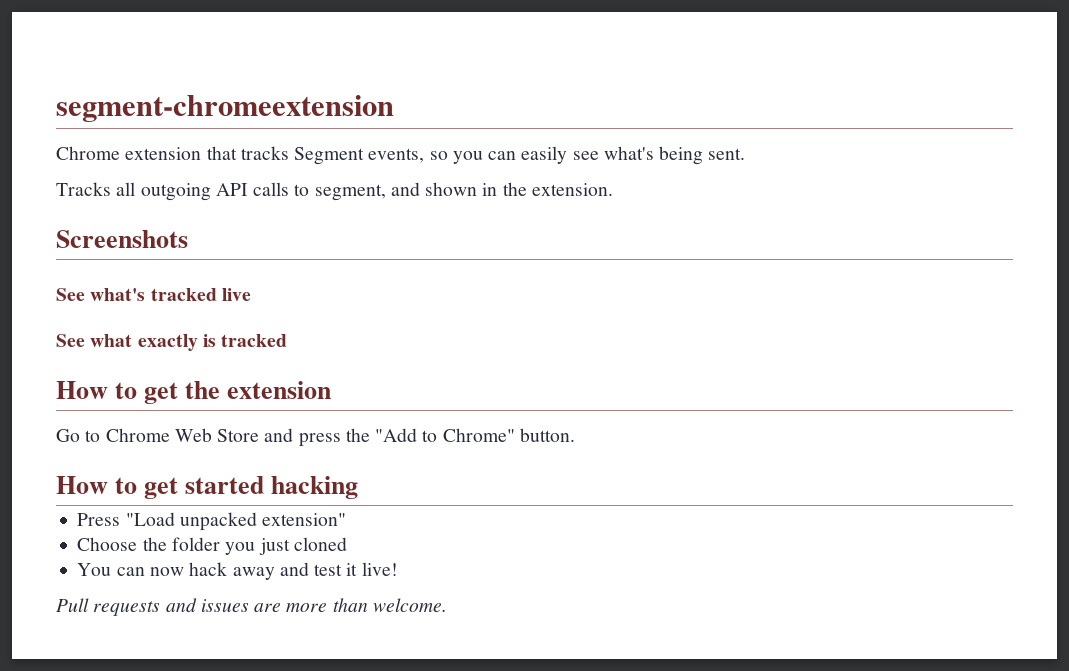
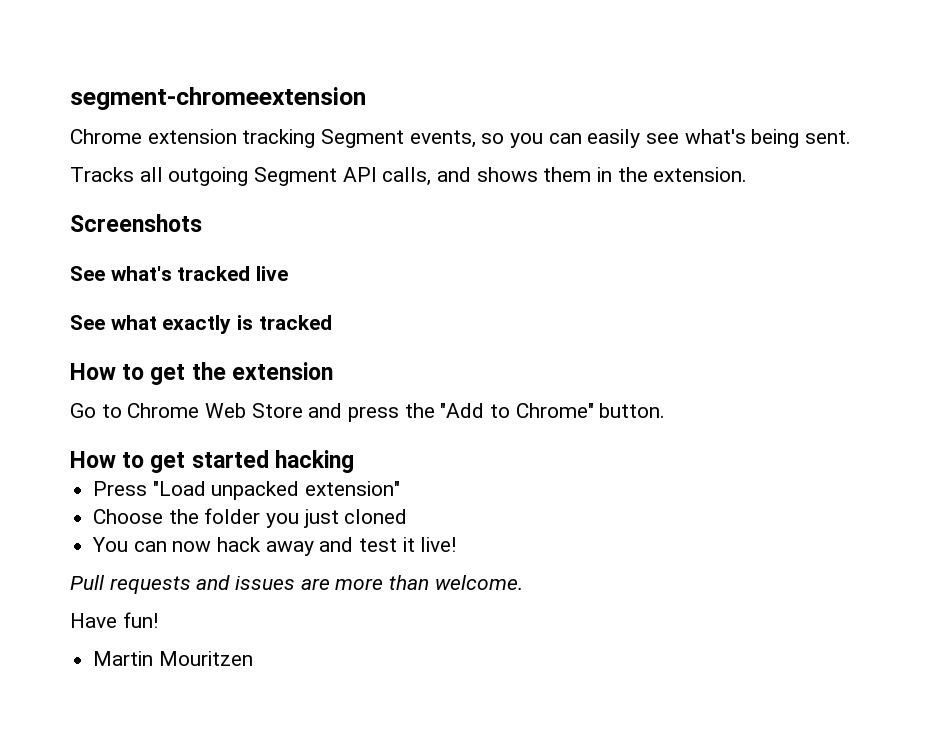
- Chrome extension that tracks Segment events, so you can easily see what's being sent.
+ Chrome extension tracking Segment events, so you can easily see what's being sent.
- Tracks all outgoing API calls to segment, and shown in the extension.
+ Tracks all outgoing Segment API calls, and shows them in the extension.
+ Have fun!
+ Martin Mouritzen

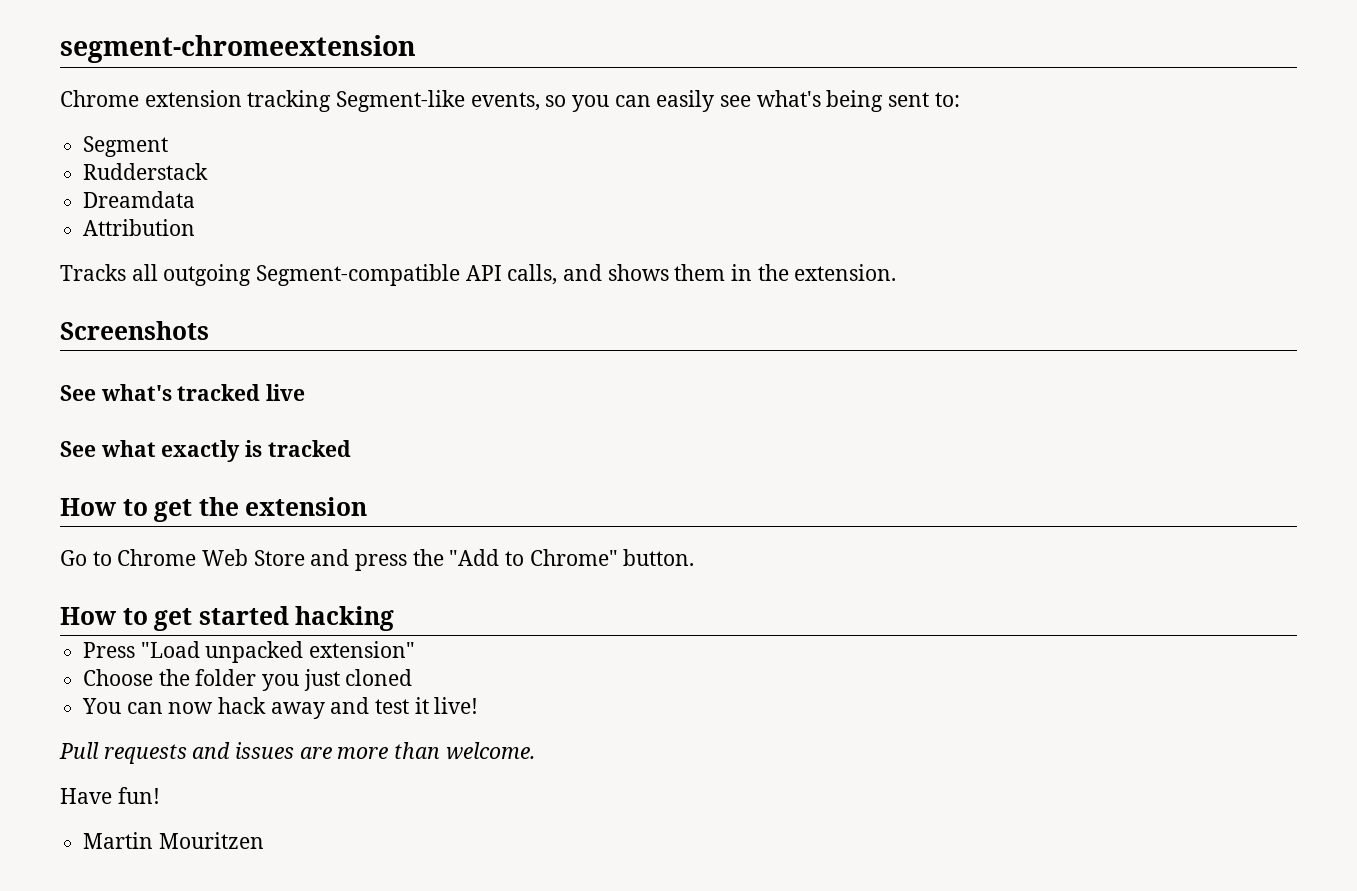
- Chrome extension tracking Segment events, so you can easily see what's being sent.
+ Chrome extension tracking Segment-like events, so you can easily see what's being sent to:
+ Segment
+ Rudderstack
+ Dreamdata
+ Attribution
- Tracks all outgoing Segment API calls, and shows them in the extension.
+ Tracks all outgoing Segment-compatible API calls, and shows them in the extension.

